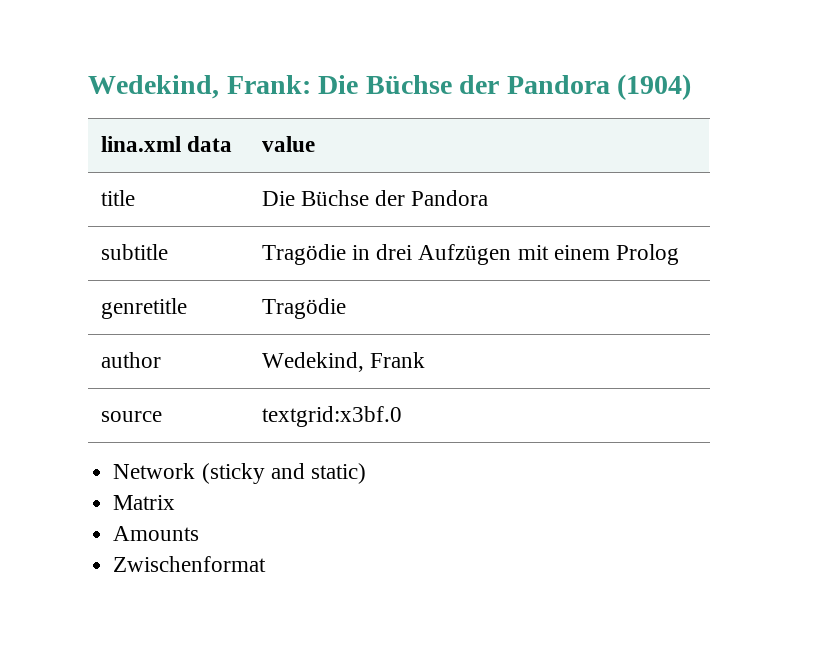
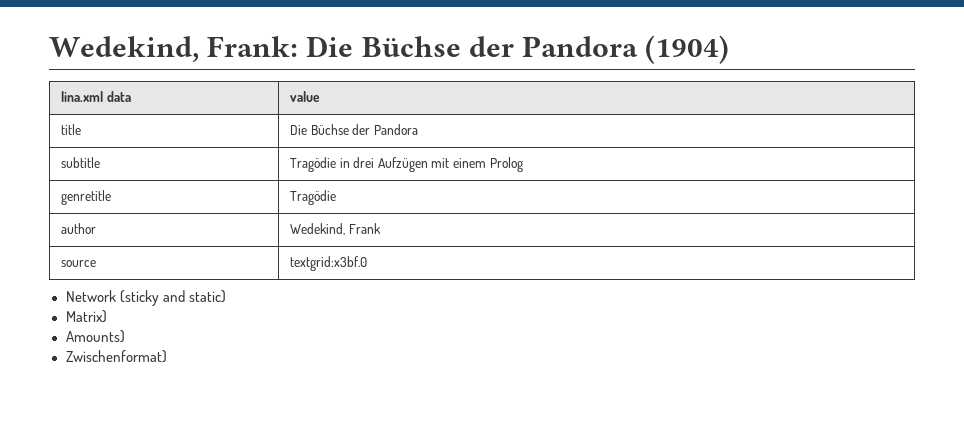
- Matrix
- Amounts
- Zwischenformat
+ Matrix)
+ Amounts)
+ Zwischenformat)

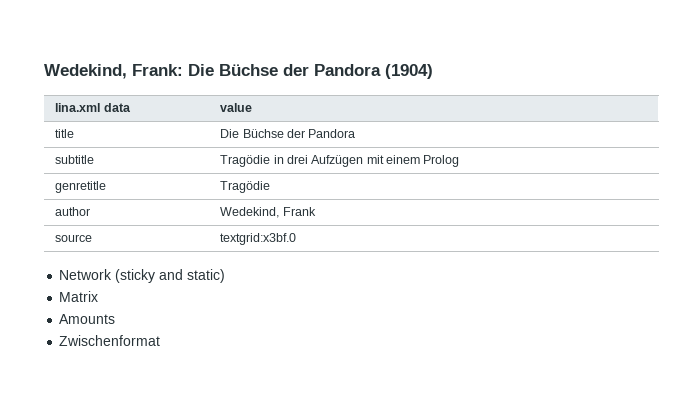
- Matrix)
- Amounts)
- Zwischenformat)
+ Matrix
+ Amounts
+ Zwischenformat

